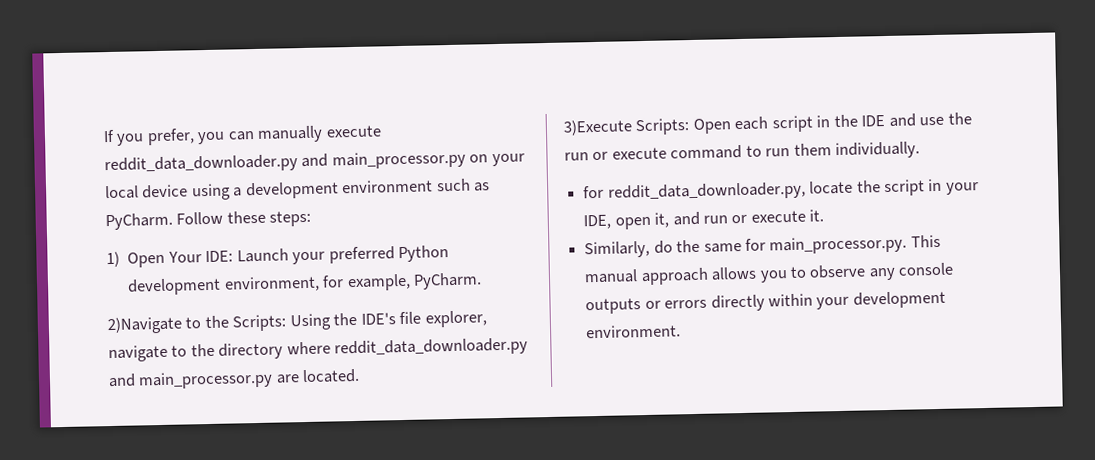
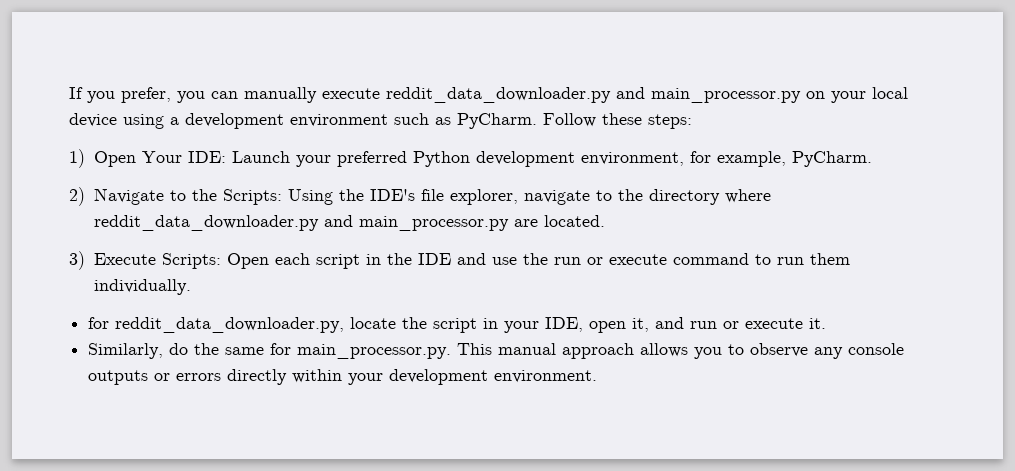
- 2)Navigate to the Scripts: Using the IDE's file explorer, navigate to the directory where reddit_data_downloader.py and main_processor.py are located.
+ 2) Navigate to the Scripts: Using the IDE's file explorer, navigate to the directory where reddit_data_downloader.py and main_processor.py are located.
- 3)Execute Scripts: Open each script in the IDE and use the run or execute command to run them individually.
+ 3) Execute Scripts: Open each script in the IDE and use the run or execute command to run them individually.

